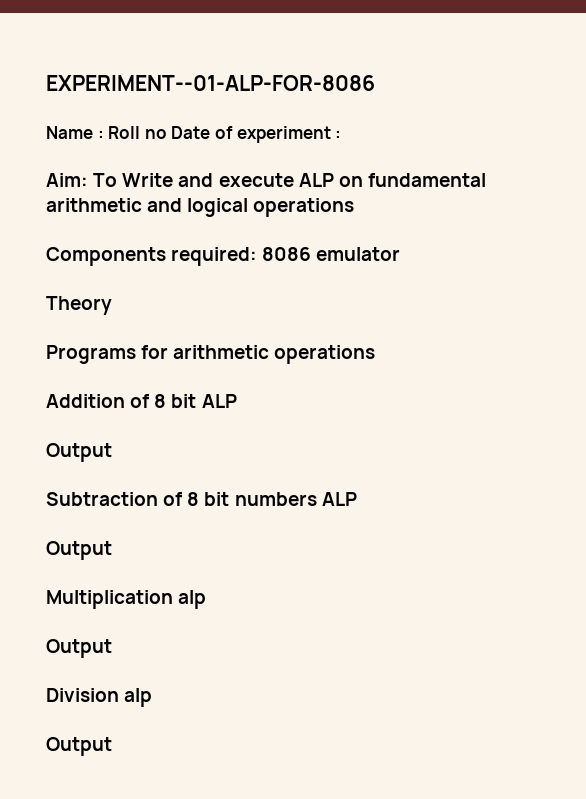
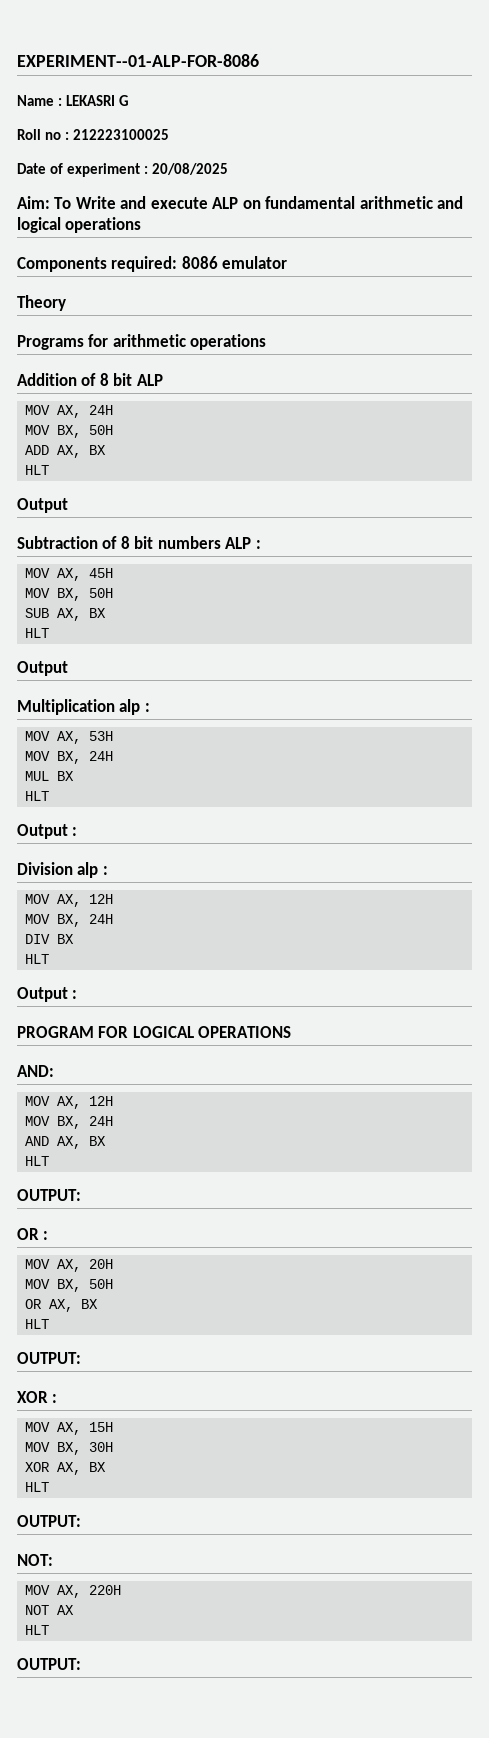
- Name : Roll no Date of experiment :
+ Name : LEKASRI G
+ Roll no : 212223100025
+ Date of experiment : 20/08/2025
+ MOV AX, 24H
+ MOV BX, 50H
+ ADD AX, BX
+ HLT
- Subtraction of 8 bit numbers ALP
+ Subtraction of 8 bit numbers ALP :
+ MOV AX, 45H
+ MOV BX, 50H
+ SUB AX, BX
+ HLT
  Output
- Multiplication alp
- Output
+ Multiplication alp :
+ MOV AX, 53H
+ MOV BX, 24H
+ MUL BX
+ HLT
+ Output :
- Division alp
- Output
+ Division alp :
+ MOV AX, 12H
+ MOV BX, 24H
+ DIV BX
+ HLT
+ Output :
+ PROGRAM FOR LOGICAL OPERATIONS
+ AND:
+ MOV AX, 12H
+ MOV BX, 24H
+ AND AX, BX
+ HLT
+ OUTPUT:
+ OR :
+ MOV AX, 20H
+ MOV BX, 50H
+ OR AX, BX
+ HLT
+ OUTPUT:
+ XOR :
+ MOV AX, 15H
+ MOV BX, 30H
+ XOR AX, BX
+ HLT
+ OUTPUT:
+ NOT:
+ MOV AX, 220H
+ NOT AX
+ HLT
+ OUTPUT:

